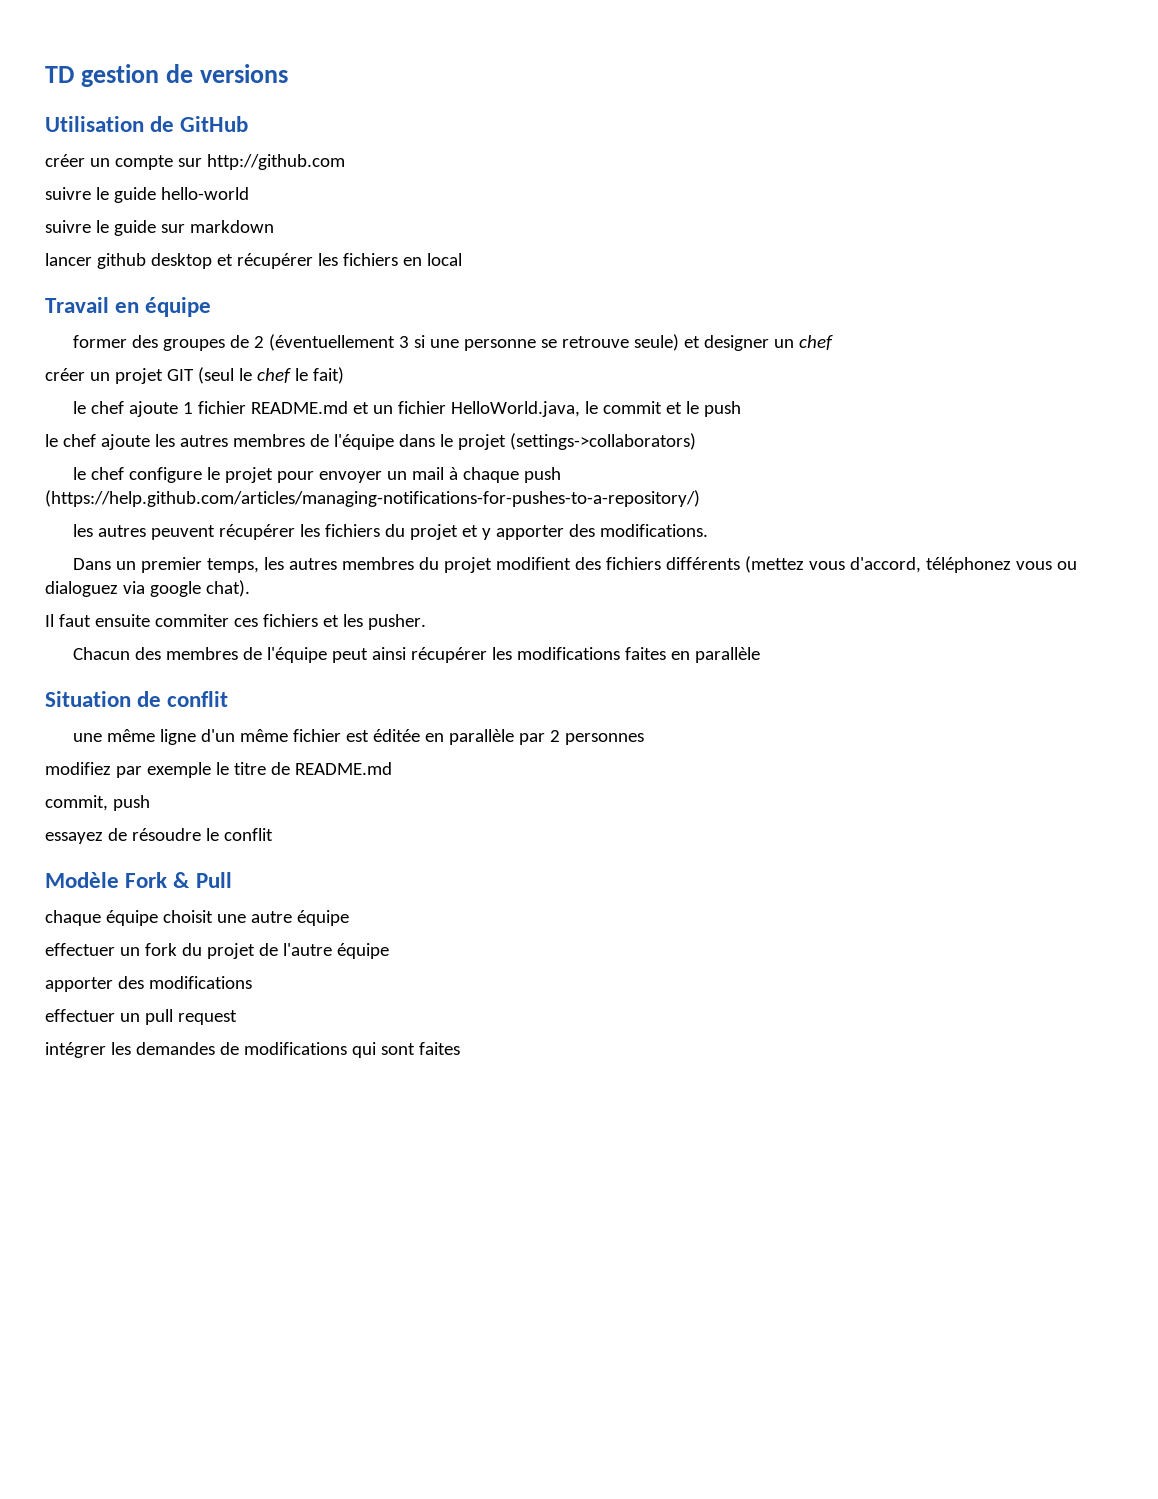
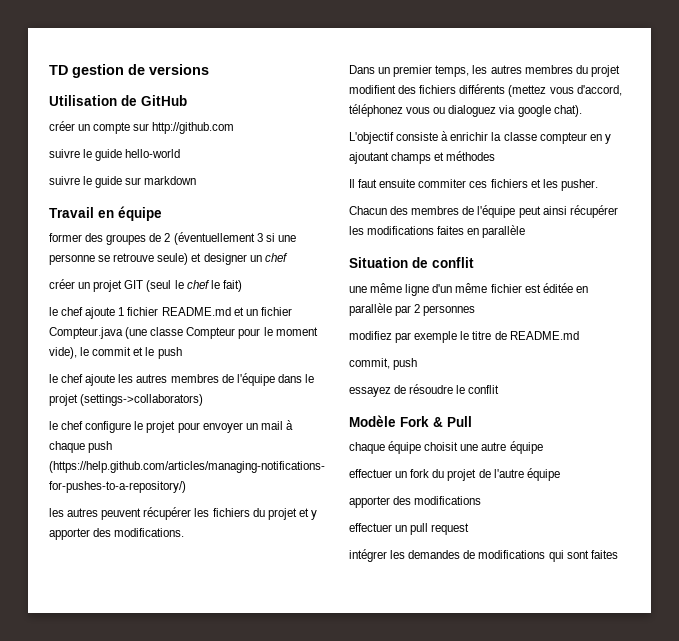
- lancer github desktop et récupérer les fichiers en local
- le chef ajoute 1 fichier README.md et un fichier HelloWorld.java, le commit et le push
+ le chef ajoute 1 fichier README.md et un fichier Compteur.java (une classe Compteur pour le moment vide), le commit et le push
+ L'objectif consiste à enrichir la classe compteur en y ajoutant champs et méthodes

